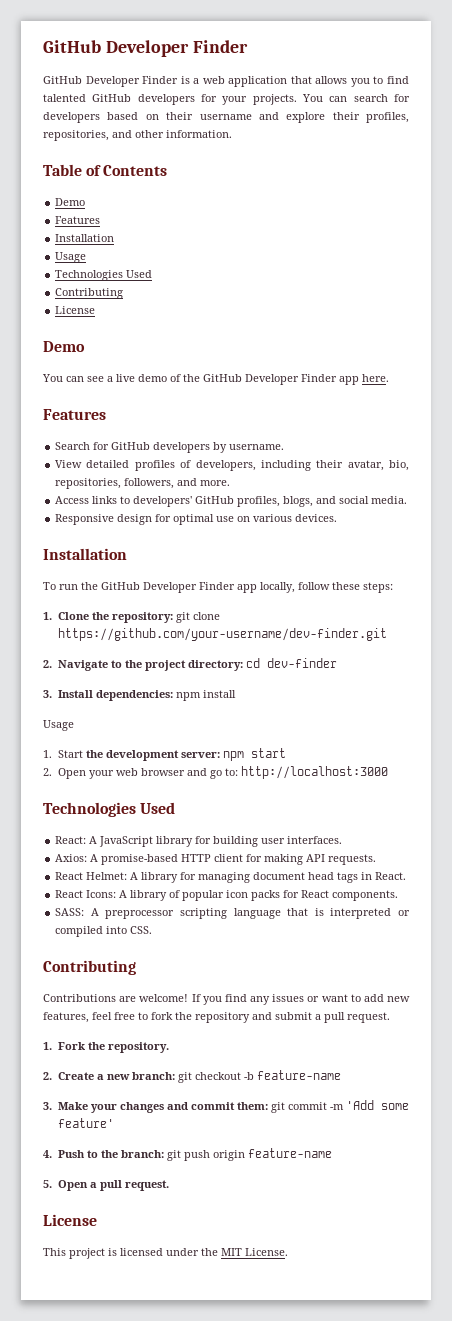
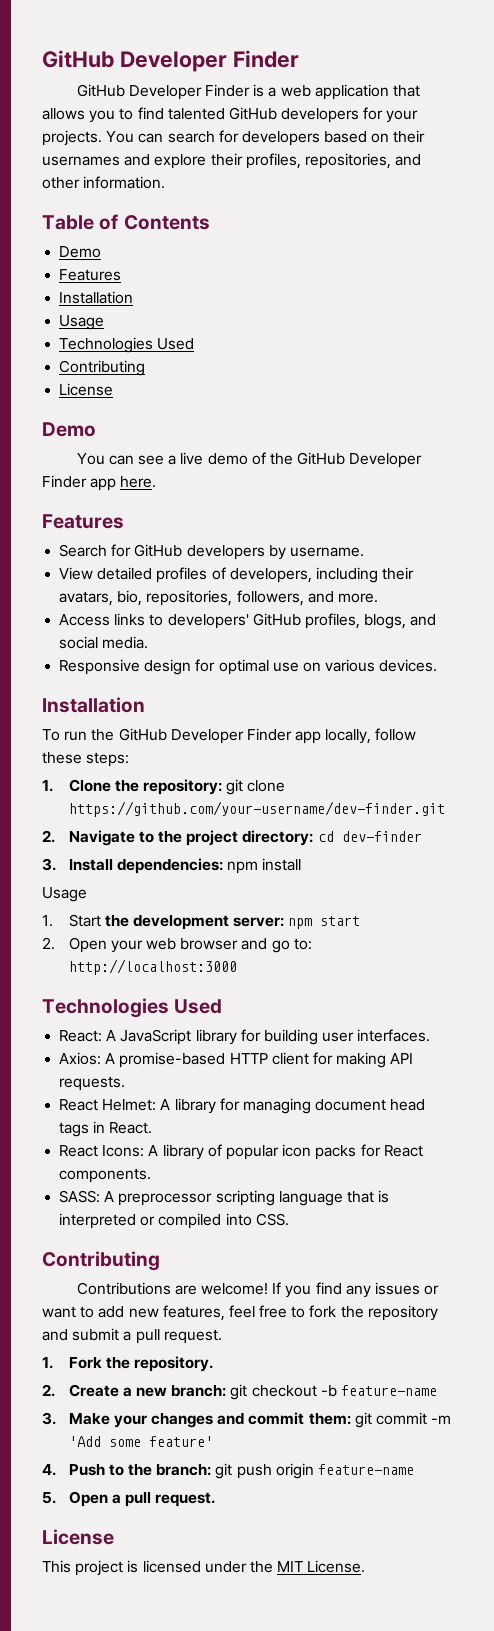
- You can search for developers based on their username and explore their profiles, repositories, and other information.
+ You can search for developers based on their usernames and explore their profiles, repositories, and other information.
- View detailed profiles of developers, including their avatar, bio, repositories, followers, and more.
+ View detailed profiles of developers, including their avatars, bio, repositories, followers, and more.

